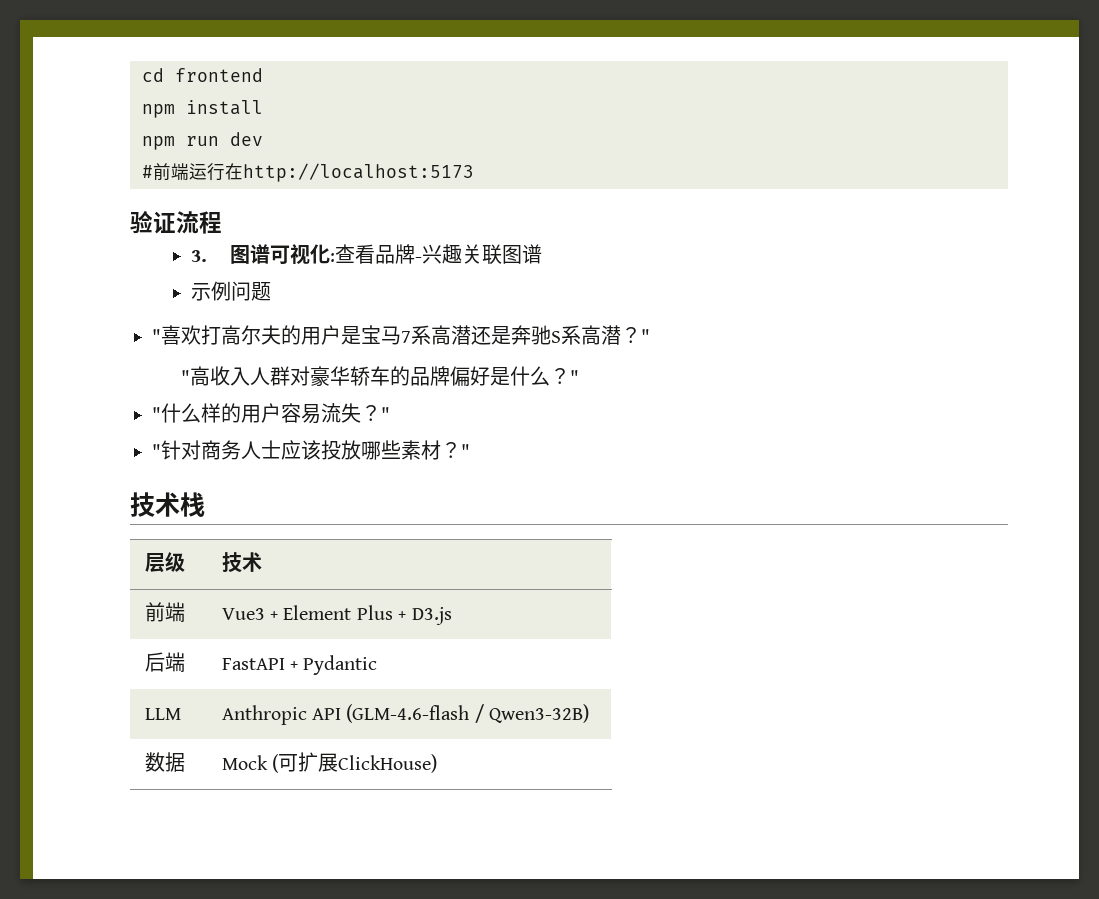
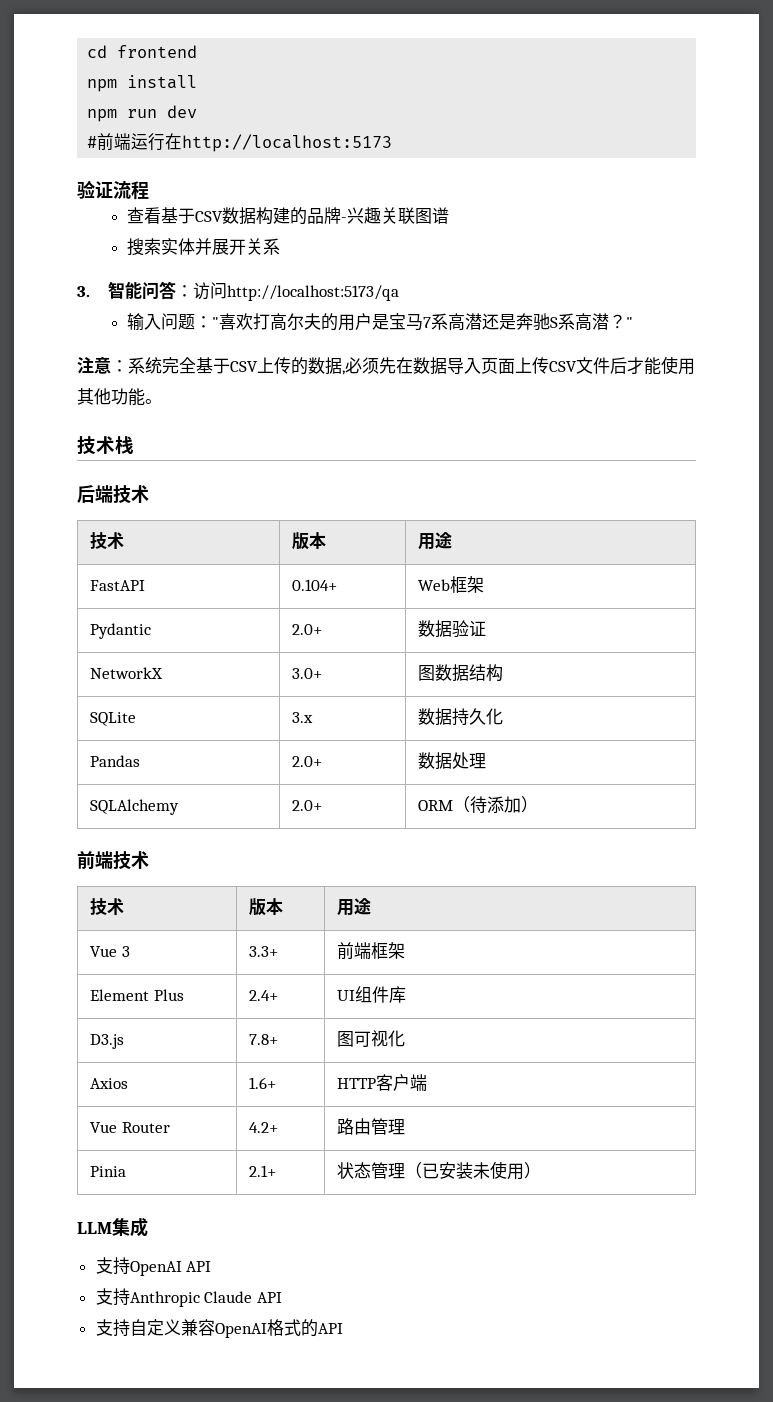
- 3.图谱可视化:查看品牌-兴趣关联图谱
+ 查看基于CSV数据构建的品牌-兴趣关联图谱
- 示例问题
- "喜欢打高尔夫的用户是宝马7系高潜还是奔驰S系高潜？
+ 搜索实体并展开关系
+ 3.智能问答：访问http://localhost:5173/qa
+ 输入问题："喜欢打高尔夫的用户是宝马7系高潜还是奔驰S系高潜？
- "高收入人群对豪华轿车的品牌偏好是什么？"
- "什么样的用户容易流失？"
- "针对商务人士应该投放哪些素材？"
+ 注意：系统完全基于CSV上传的数据,必须先在数据导入页面上传CSV文件后才能使用其他功能。
- 层级 | 技术
- 前端 | Vue3 + Element Plus + D3.js
- 后端 | FastAPI + Pydantic
- LLM | Anthropic API (GLM-4.6-flash / Qwen3-32B)
- 数据 | Mock (可扩展ClickHouse)
+ 后端技术
+ 技术 | 版本 | 用途
+ FastAPI | 0.104+ | Web框架
+ Pydantic | 2.0+ | 数据验证
+ NetworkX | 3.0+ | 图数据结构
+ SQLite | 3.x | 数据持久化
+ Pandas | 2.0+ | 数据处理
+ SQLAlchemy | 2.0+ | ORM（待添加）
+ 前端技术
+ 技术 | 版本 | 用途
+ Vue 3 | 3.3+ | 前端框架
+ Element Plus | 2.4+ | UI组件库
+ D3.js | 7.8+ | 图可视化
+ Axios | 1.6+ | HTTP客户端
+ Vue Router | 4.2+ | 路由管理
+ Pinia | 2.1+ | 状态管理（已安装未使用）
+ LLM集成
+ 支持OpenAI API
+ 支持Anthropic Claude API
+ 支持自定义兼容OpenAI格式的API

